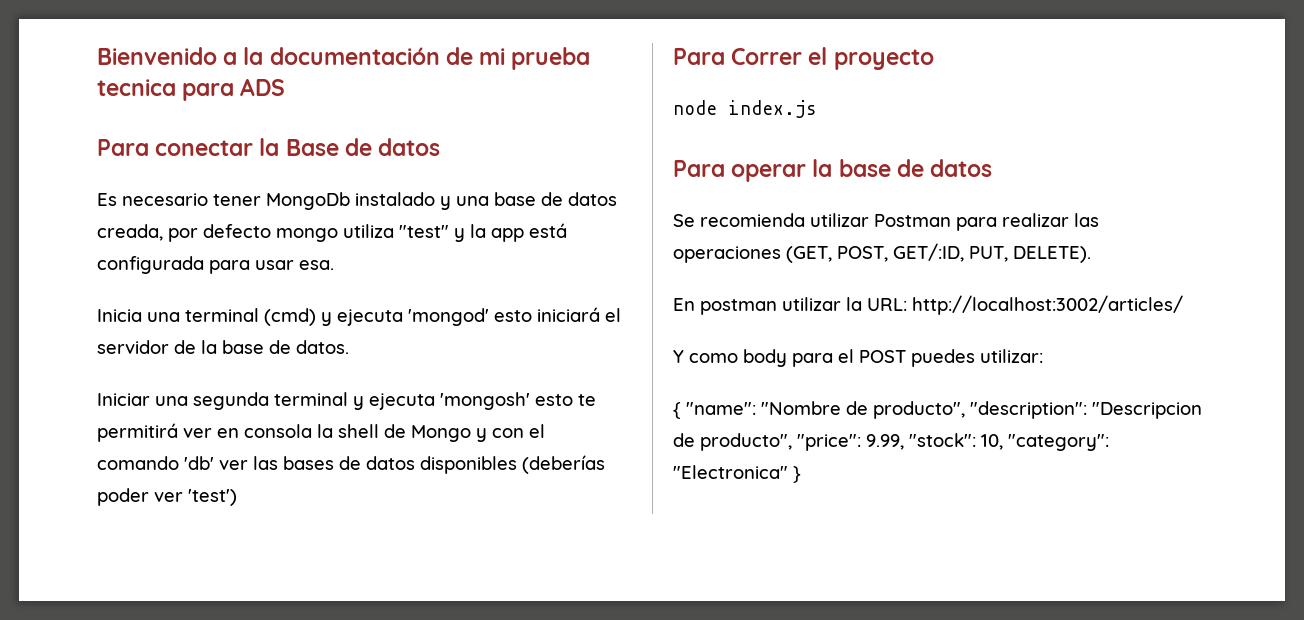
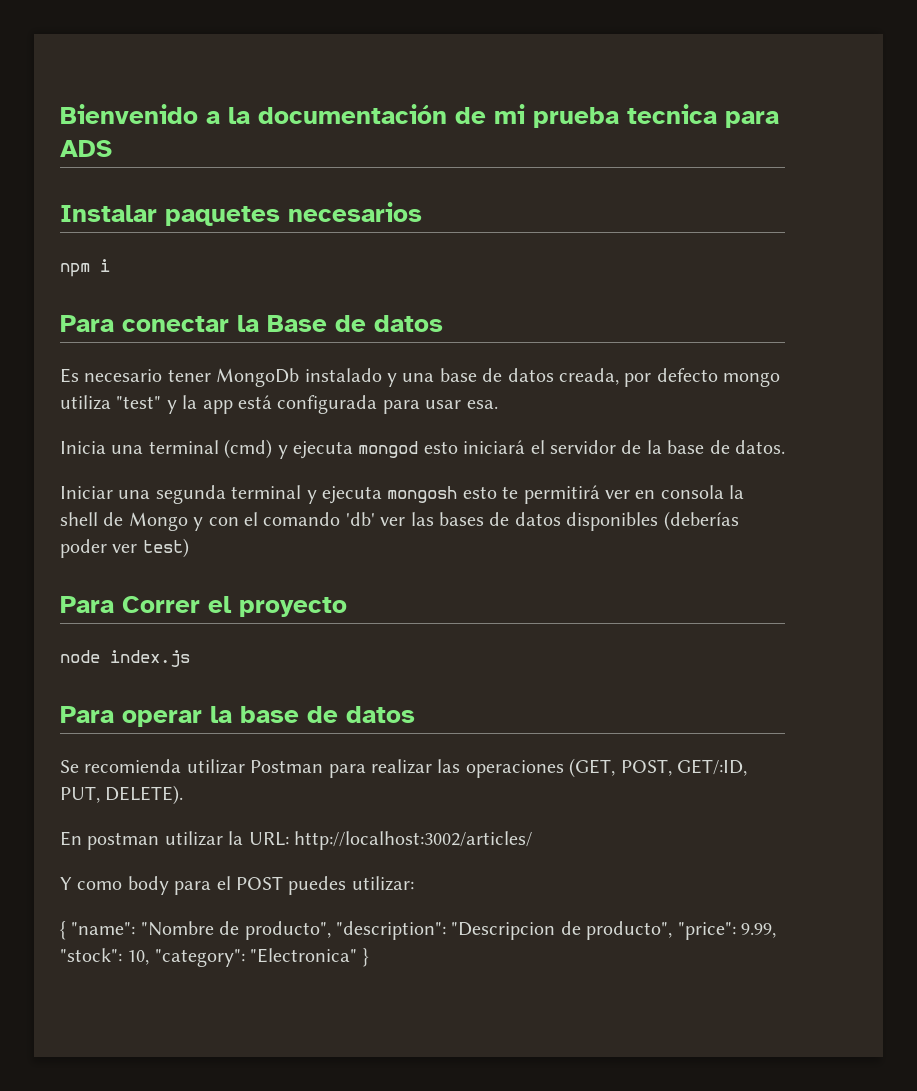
+ Instalar paquetes necesarios
+ npm i
- Inicia una terminal (cmd) y ejecuta 'mongod' esto iniciará el servidor de la base de datos.
+ Inicia una terminal (cmd) y ejecuta mongod esto iniciará el servidor de la base de datos.
- Iniciar una segunda terminal y ejecuta 'mongosh' esto te permitirá ver en consola la shell de Mongo y con el comando 'db' ver las bases de datos disponibles (deberías poder ver 'test')
+ Iniciar una segunda terminal y ejecuta mongosh esto te permitirá ver en consola la shell de Mongo y con el comando 'db' ver las bases de datos disponibles (deberías poder ver test)

